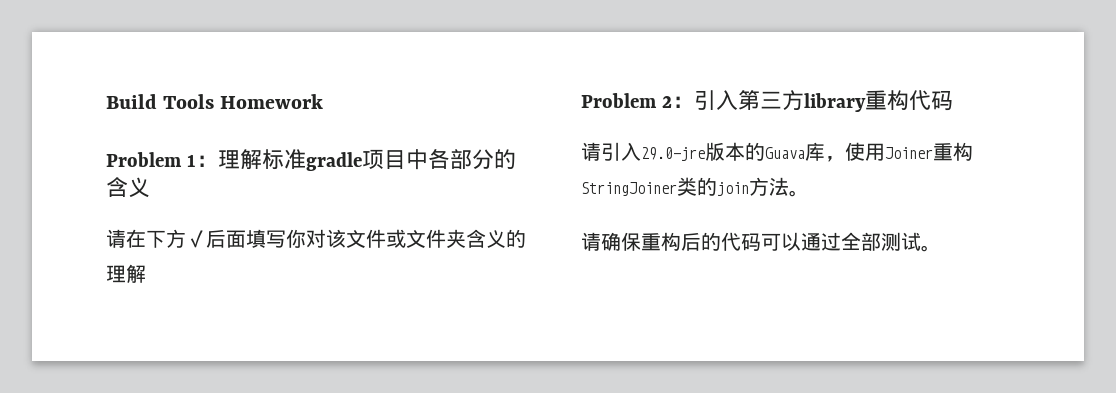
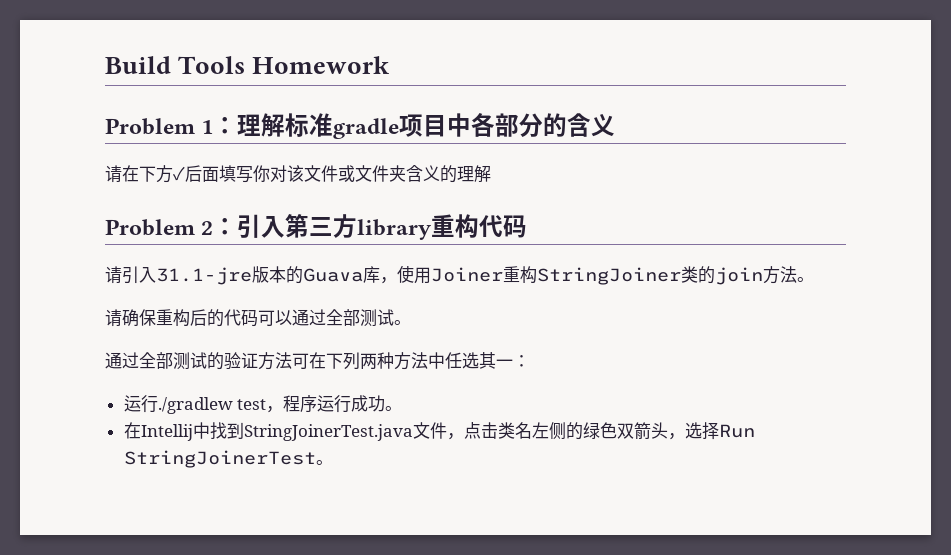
- 请引入29.0-jre版本的Guava库，使用Joiner重构StringJoiner类的join方法。
+ 请引入31.1-jre版本的Guava库，使用Joiner重构StringJoiner类的join方法。
+ 通过全部测试的验证方法可在下列两种方法中任选其一：
+ 运行./gradlew test，程序运行成功。
+ 在Intellij中找到StringJoinerTest.java文件，点击类名左侧的绿色双箭头，选择Run StringJoinerTest。

